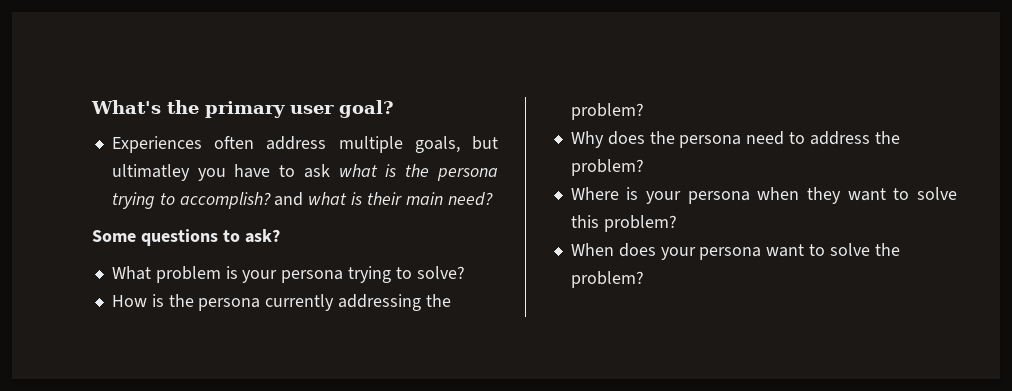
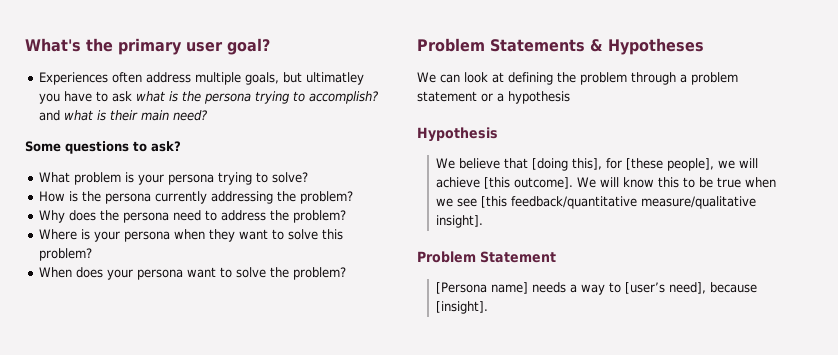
+ Problem Statements & Hypotheses
+ We can look at defining the problem through a problem statement or a hypothesis
+ Hypothesis
+ We believe that [doing this], for [these people], we will achieve [this outcome]. We will know this to be true when we see [this feedback/quantitative measure/qualitative insight].
+ Problem Statement
+ [Persona name] needs a way to [user’s need], because [insight].

